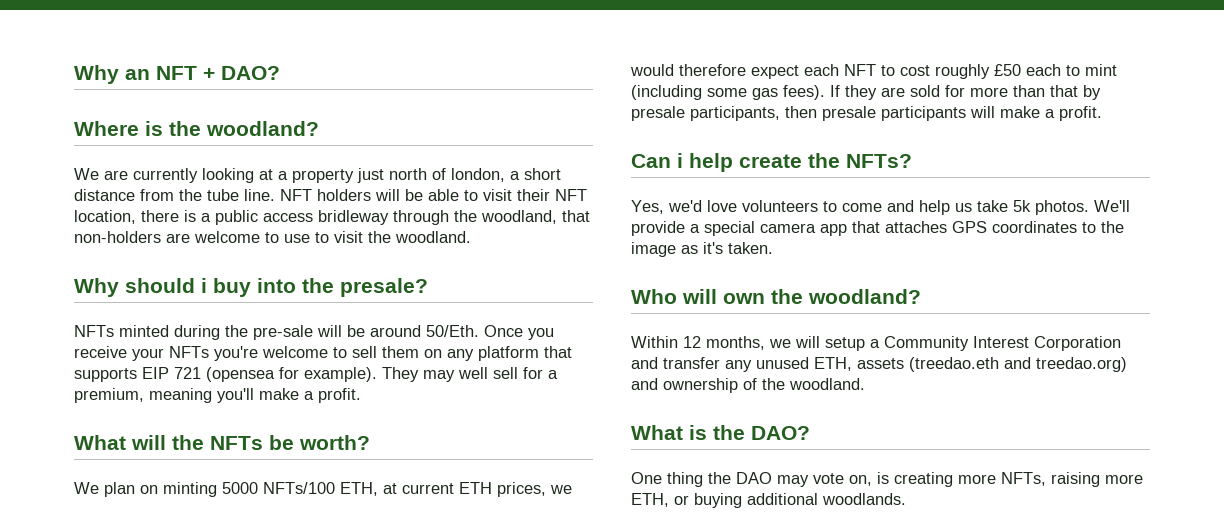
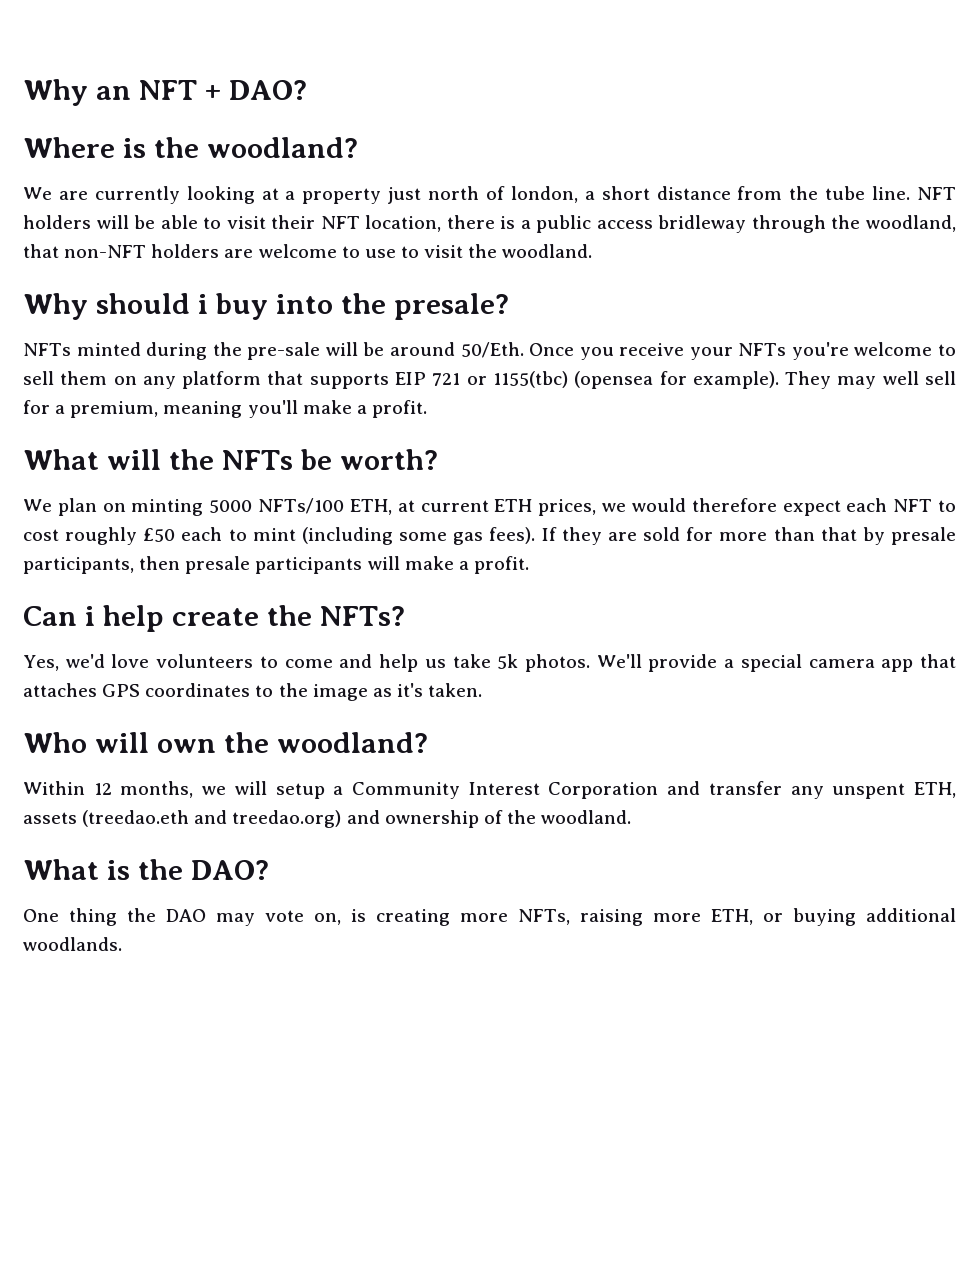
- NFT holders will be able to visit their NFT location, there is a public access bridleway through the woodland, that non-holders are welcome to use to visit the woodland.
+ NFT holders will be able to visit their NFT location, there is a public access bridleway through the woodland, that non-NFT holders are welcome to use to visit the woodland.
- Once you receive your NFTs you're welcome to sell them on any platform that supports EIP 721 (opensea for example).
+ Once you receive your NFTs you're welcome to sell them on any platform that supports EIP 721 or 1155(tbc) (opensea for example).
- Within 12 months, we will setup a Community Interest Corporation and transfer any unused ETH, assets (treedao.eth and treedao.org) and ownership of the woodland.
+ Within 12 months, we will setup a Community Interest Corporation and transfer any unspent ETH, assets (treedao.eth and treedao.org) and ownership of the woodland.

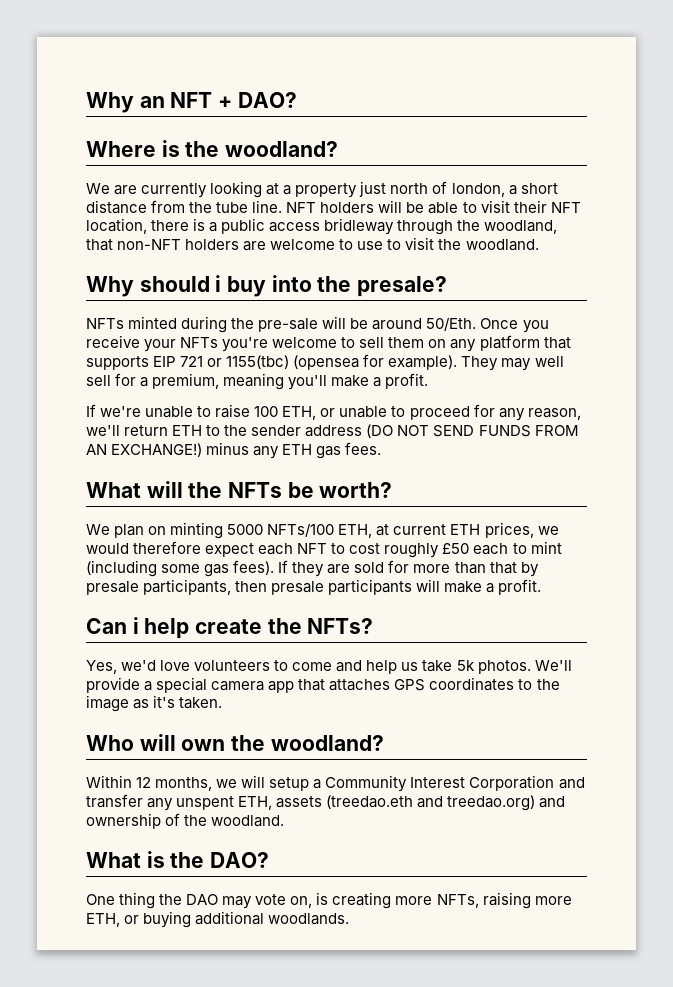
+ If we're unable to raise 100 ETH, or unable to proceed for any reason, we'll return ETH to the sender address (DO NOT SEND FUNDS FROM AN EXCHANGE!) minus any ETH gas fees.

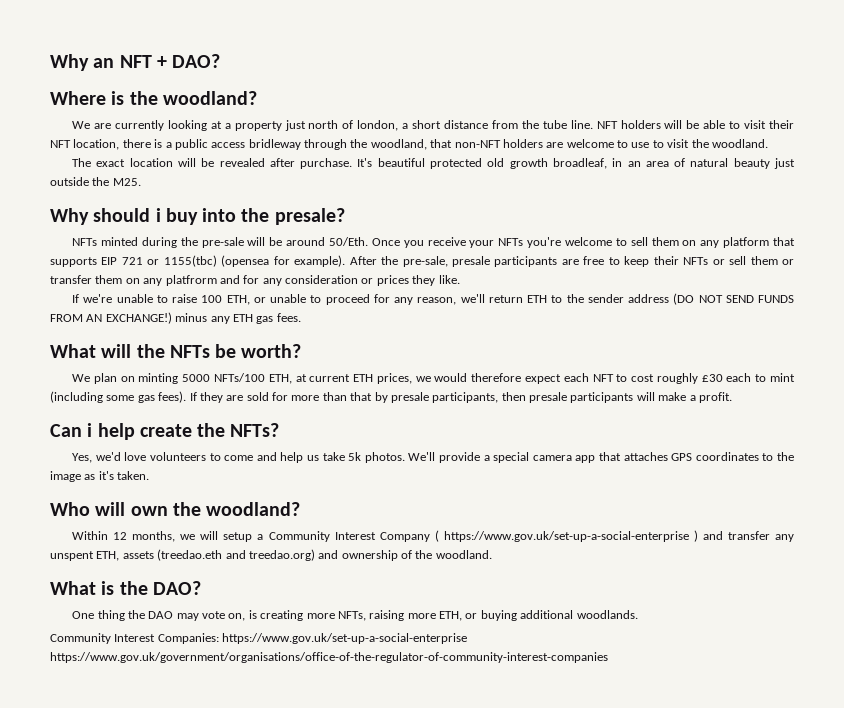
+ The exact location will be revealed after purchase. It's beautiful protected old growth broadleaf, in an area of natural beauty just outside the M25.
- They may well sell for a premium, meaning you'll make a profit.
+ After the pre-sale, presale participants are free to keep their NFTs or sell them or transfer them on any platfrorm and for any consideration or prices they like.
- We plan on minting 5000 NFTs/100 ETH, at current ETH prices, we would therefore expect each NFT to cost roughly £50 each to mint (including some gas fees).
+ We plan on minting 5000 NFTs/100 ETH, at current ETH prices, we would therefore expect each NFT to cost roughly £30 each to mint (including some gas fees).
- Within 12 months, we will setup a Community Interest Corporation and transfer any unspent ETH, assets (treedao.eth and treedao.org) and ownership of the woodland.
+ Within 12 months, we will setup a Community Interest Company ( https://www.gov.uk/set-up-a-social-enterprise ) and transfer any unspent ETH, assets (treedao.eth and treedao.org) and ownership of the woodland.
+ Community Interest Companies: https://www.gov.uk/set-up-a-social-enterprise https://www.gov.uk/government/organisations/office-of-the-regulator-of-community-interest-companies

